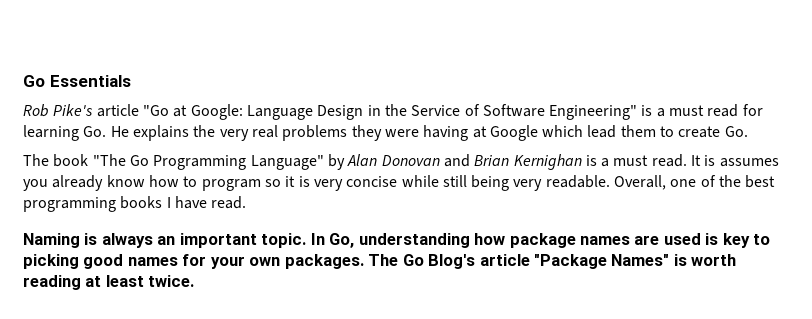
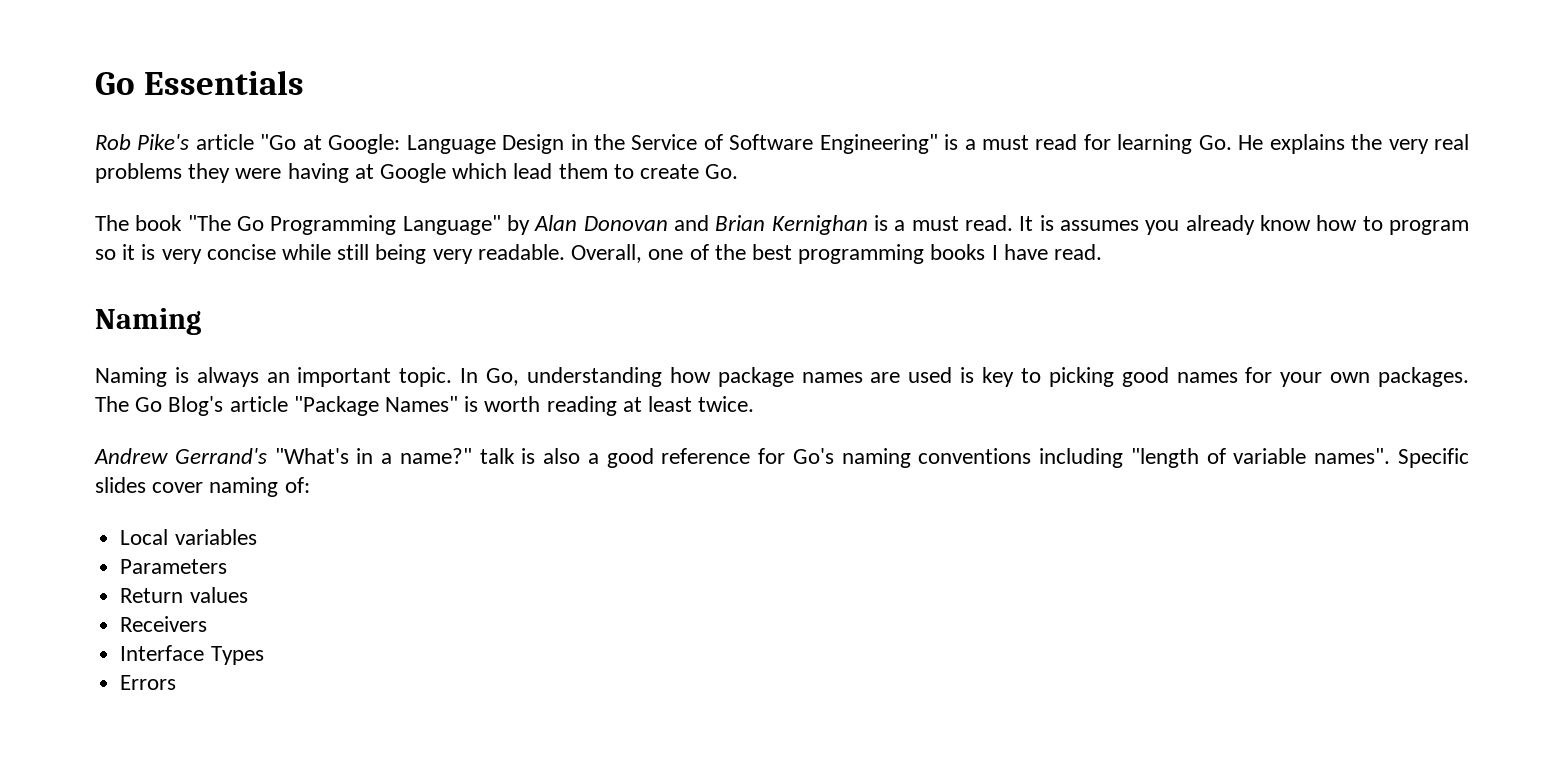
  Overall, one of the best programming books I have read.
+ Naming
+ Andrew Gerrand's "What's in a name?" talk is also a good reference for Go's naming conventions including "length of variable names". Specific slides cover naming of:
+ Local variables
+ Parameters
+ Return values
+ Receivers
+ Interface Types
+ Errors

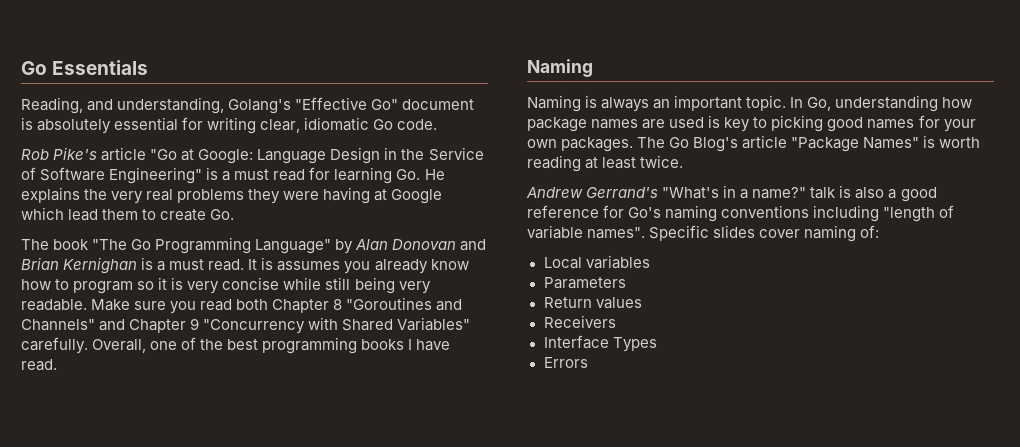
+ Reading, and understanding, Golang's "Effective Go" document is absolutely essential for writing clear, idiomatic Go code.
+ Make sure you read both Chapter 8 "Goroutines and Channels" and Chapter 9 "Concurrency with Shared Variables" carefully.

